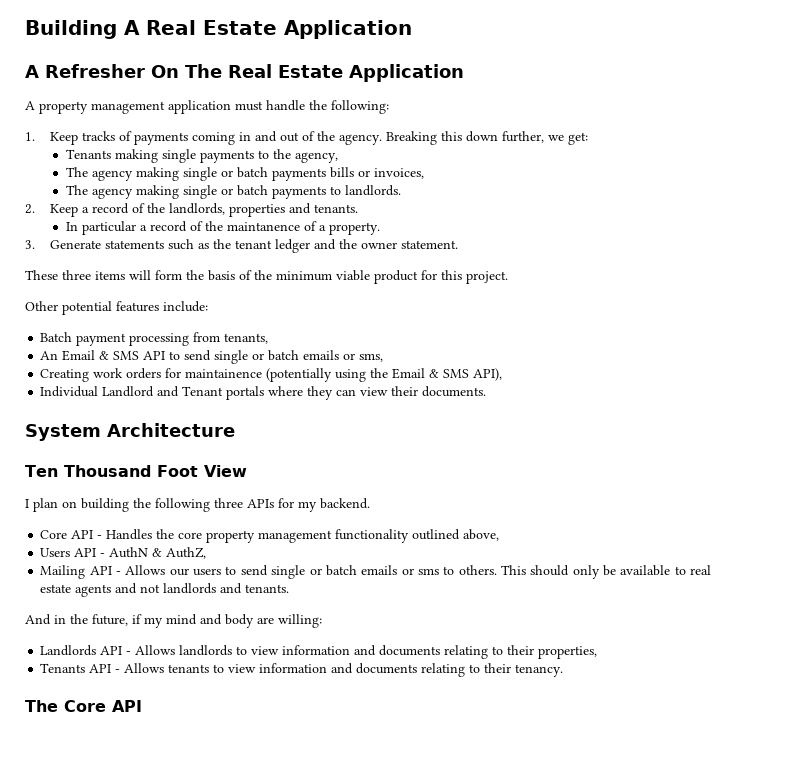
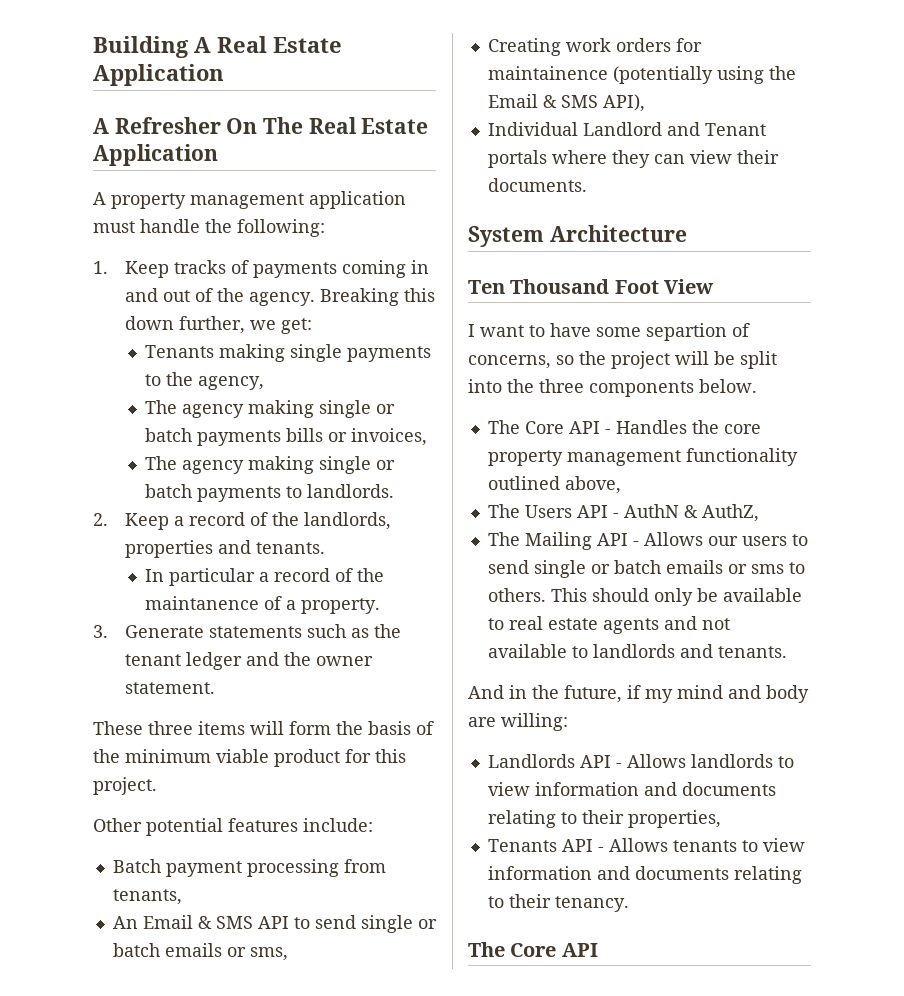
- I plan on building the following three APIs for my backend.
- Core API - Handles the core property management functionality outlined above,
+ I want to have some separtion of concerns, so the project will be split into the three components below.
+ The Core API - Handles the core property management functionality outlined above,
- Users API - AuthN & AuthZ,
+ The Users API - AuthN & AuthZ,
- Mailing API - Allows our users to send single or batch emails or sms to others.
+ The Mailing API - Allows our users to send single or batch emails or sms to others.
- This should only be available to real estate agents and not landlords and tenants.
+ This should only be available to real estate agents and not available to landlords and tenants.

